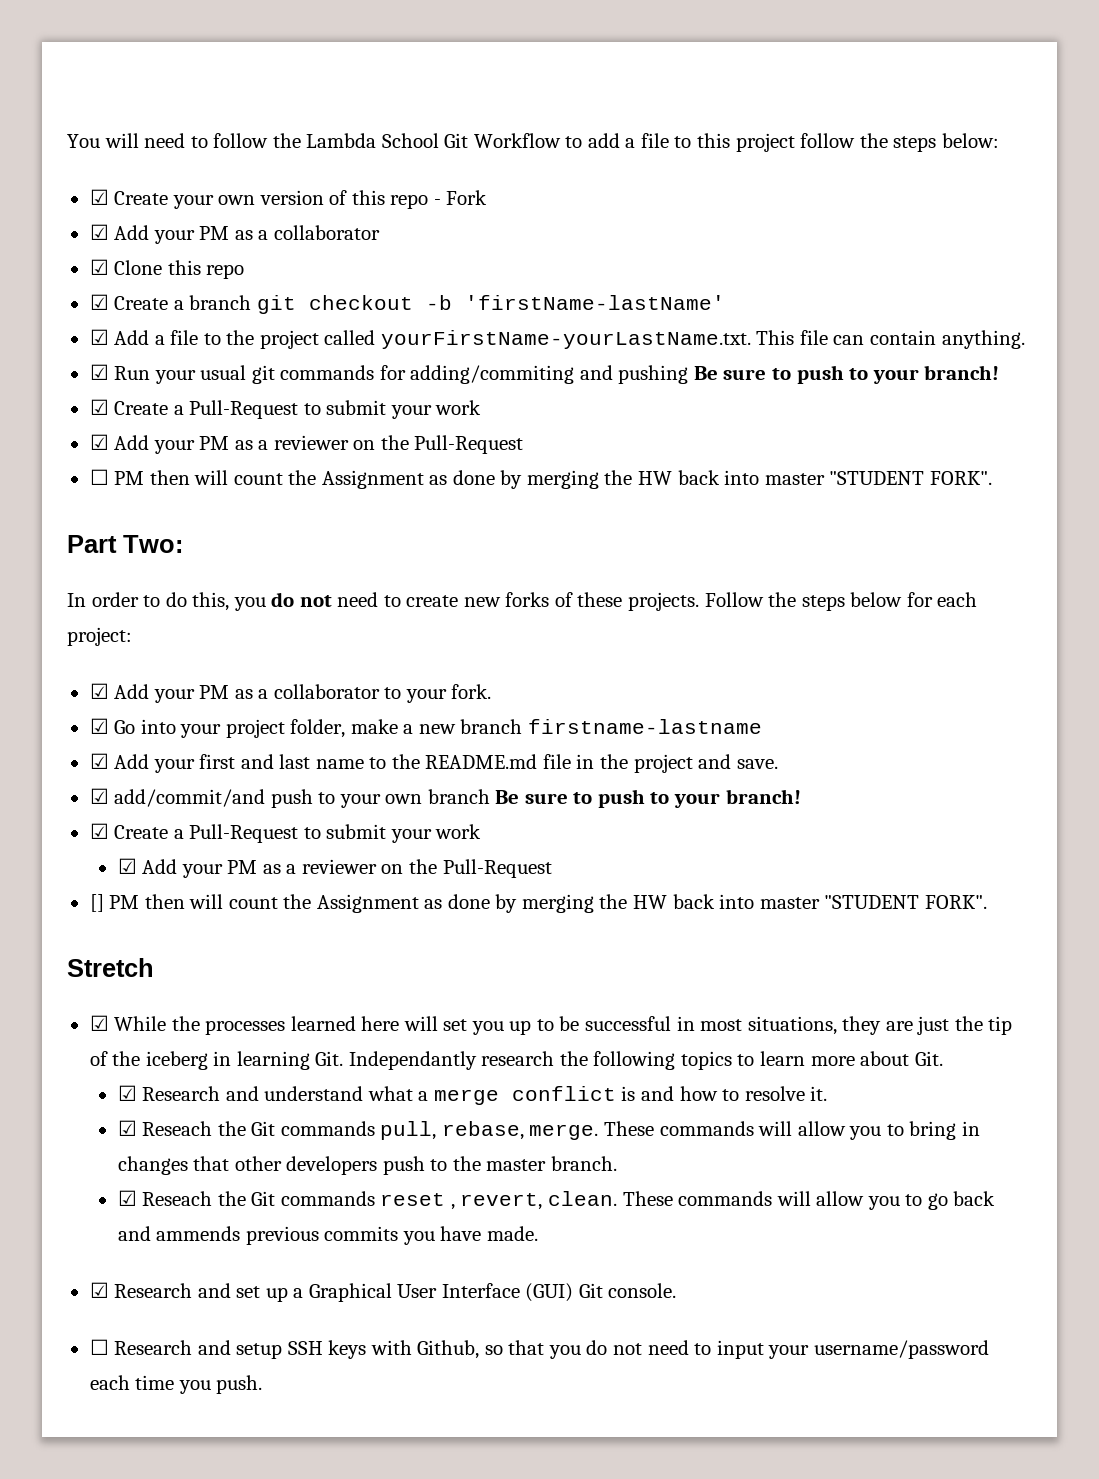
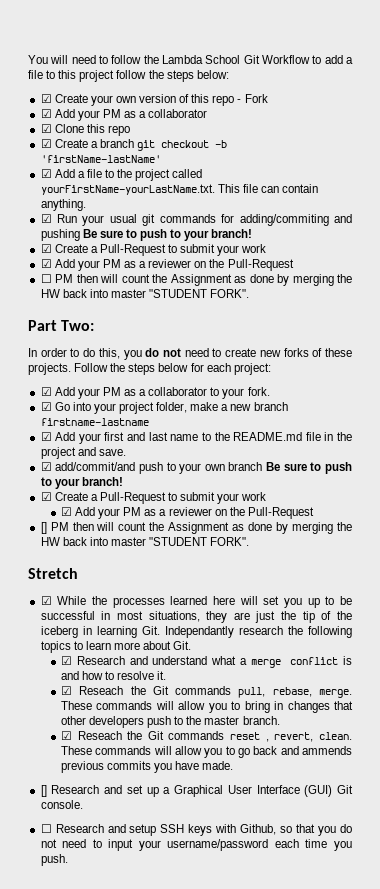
- ☑ Research and set up a Graphical User Interface (GUI) Git console.
+ [] Research and set up a Graphical User Interface (GUI) Git console.

